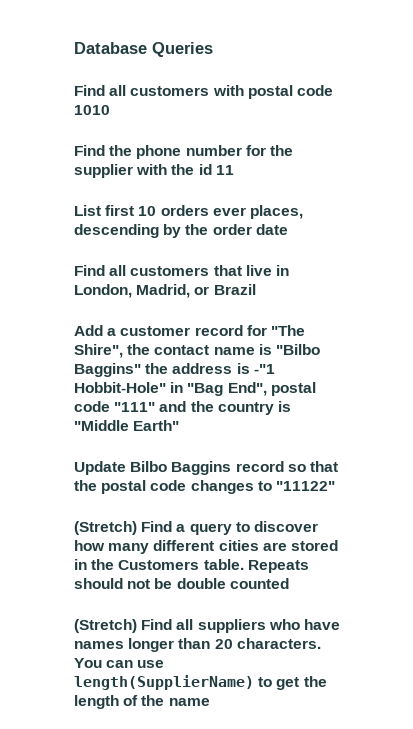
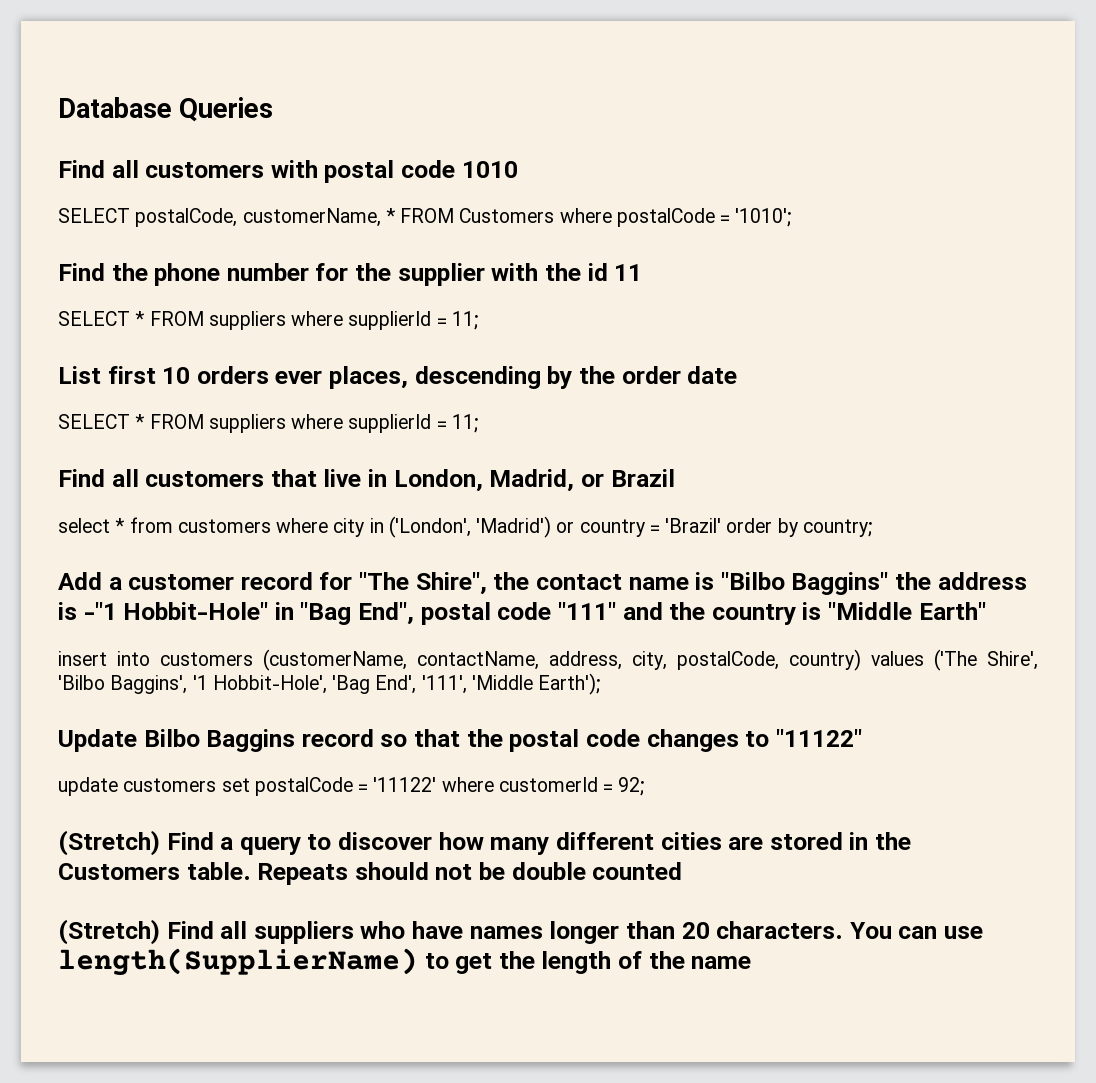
+ SELECT postalCode, customerName, * FROM Customers where postalCode = '1010';
  Find the phone number for the supplier with the id 11
+ SELECT * FROM suppliers where supplierId = 11;
  List first 10 orders ever places, descending by the order date
+ SELECT * FROM suppliers where supplierId = 11;
+ select * from customers where city in ('London', 'Madrid') or country = 'Brazil' order by country;
+ insert into customers (customerName, contactName, address, city, postalCode, country) values ('The Shire', 'Bilbo Baggins', '1 Hobbit-Hole', 'Bag End', '111', 'Middle Earth');
+ update customers set postalCode = '11122' where customerId = 92;

